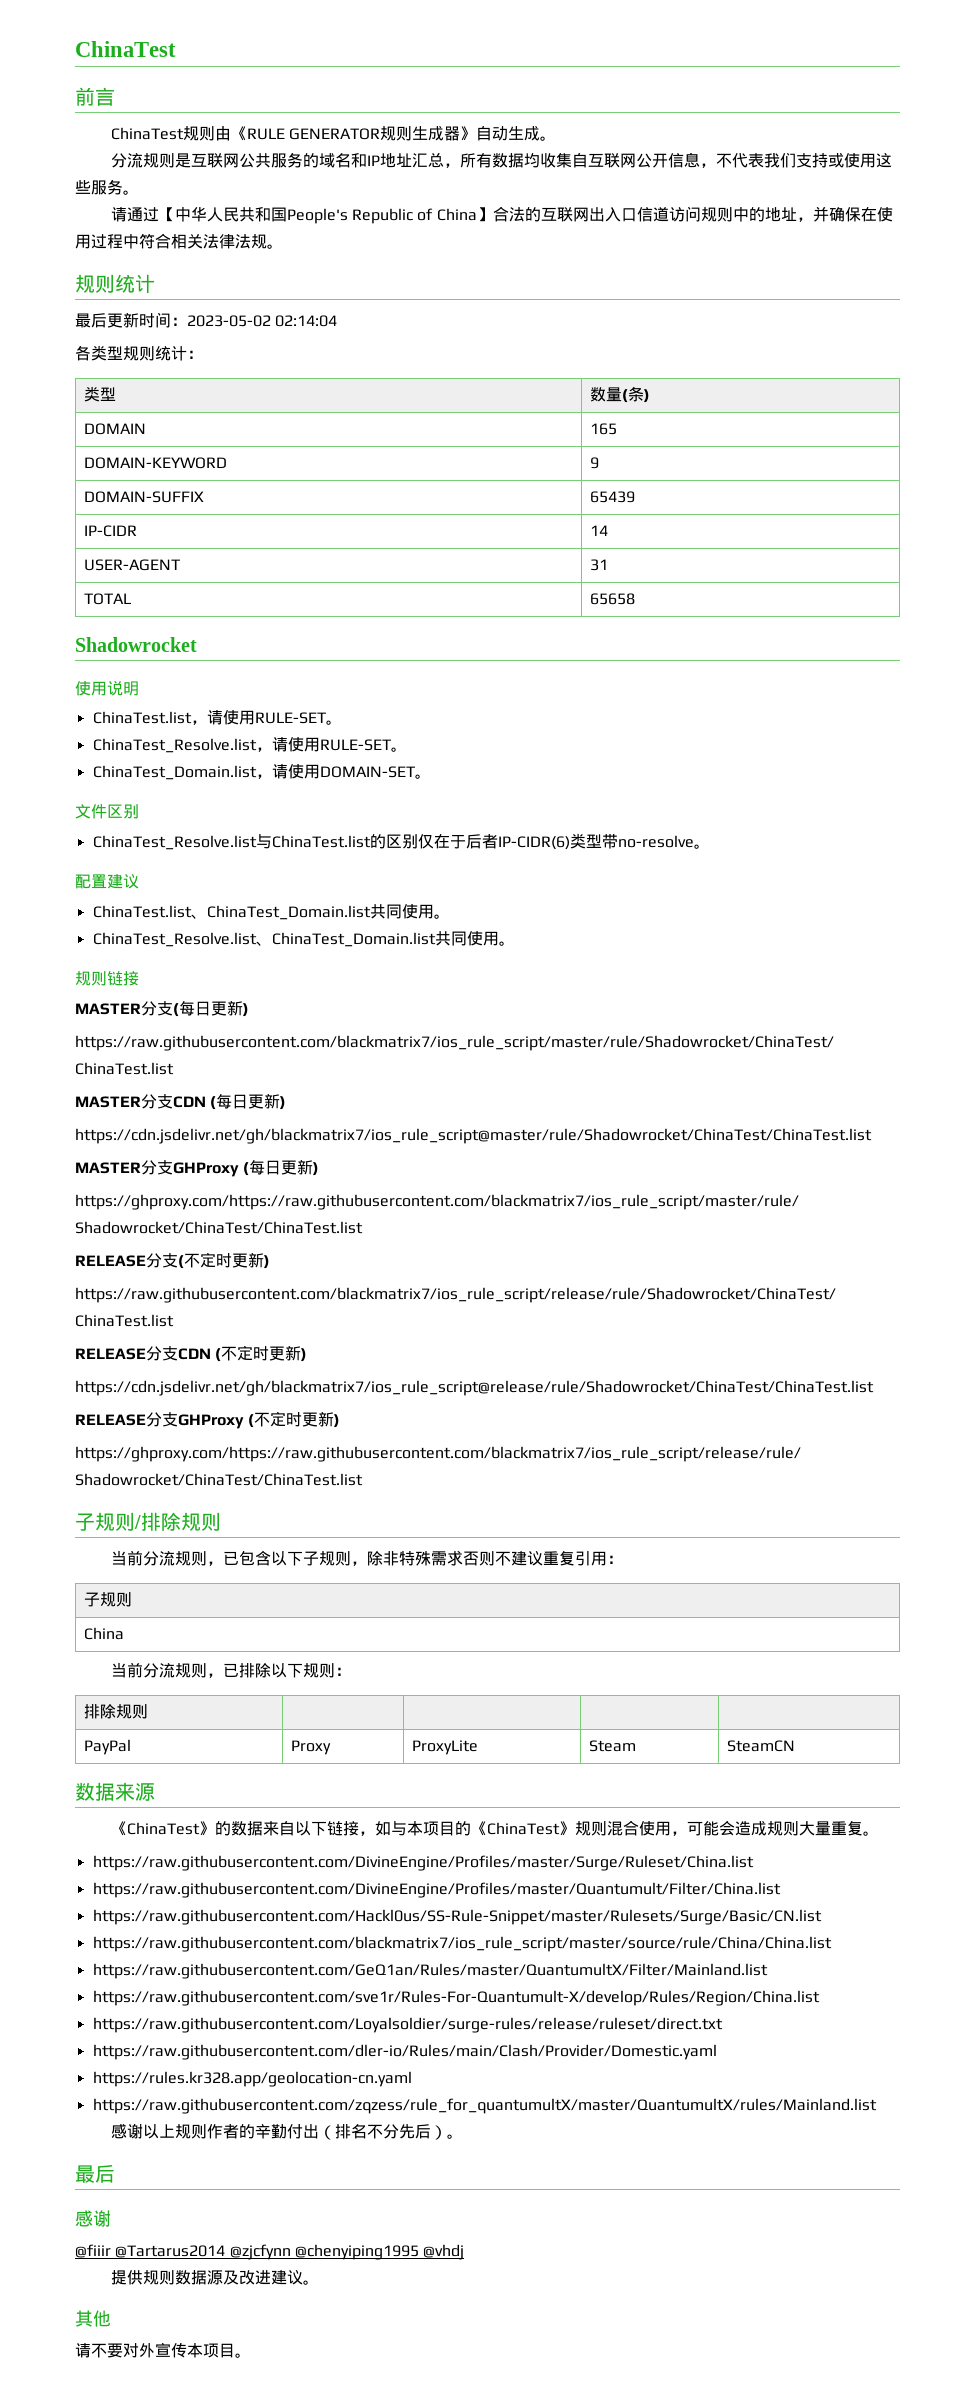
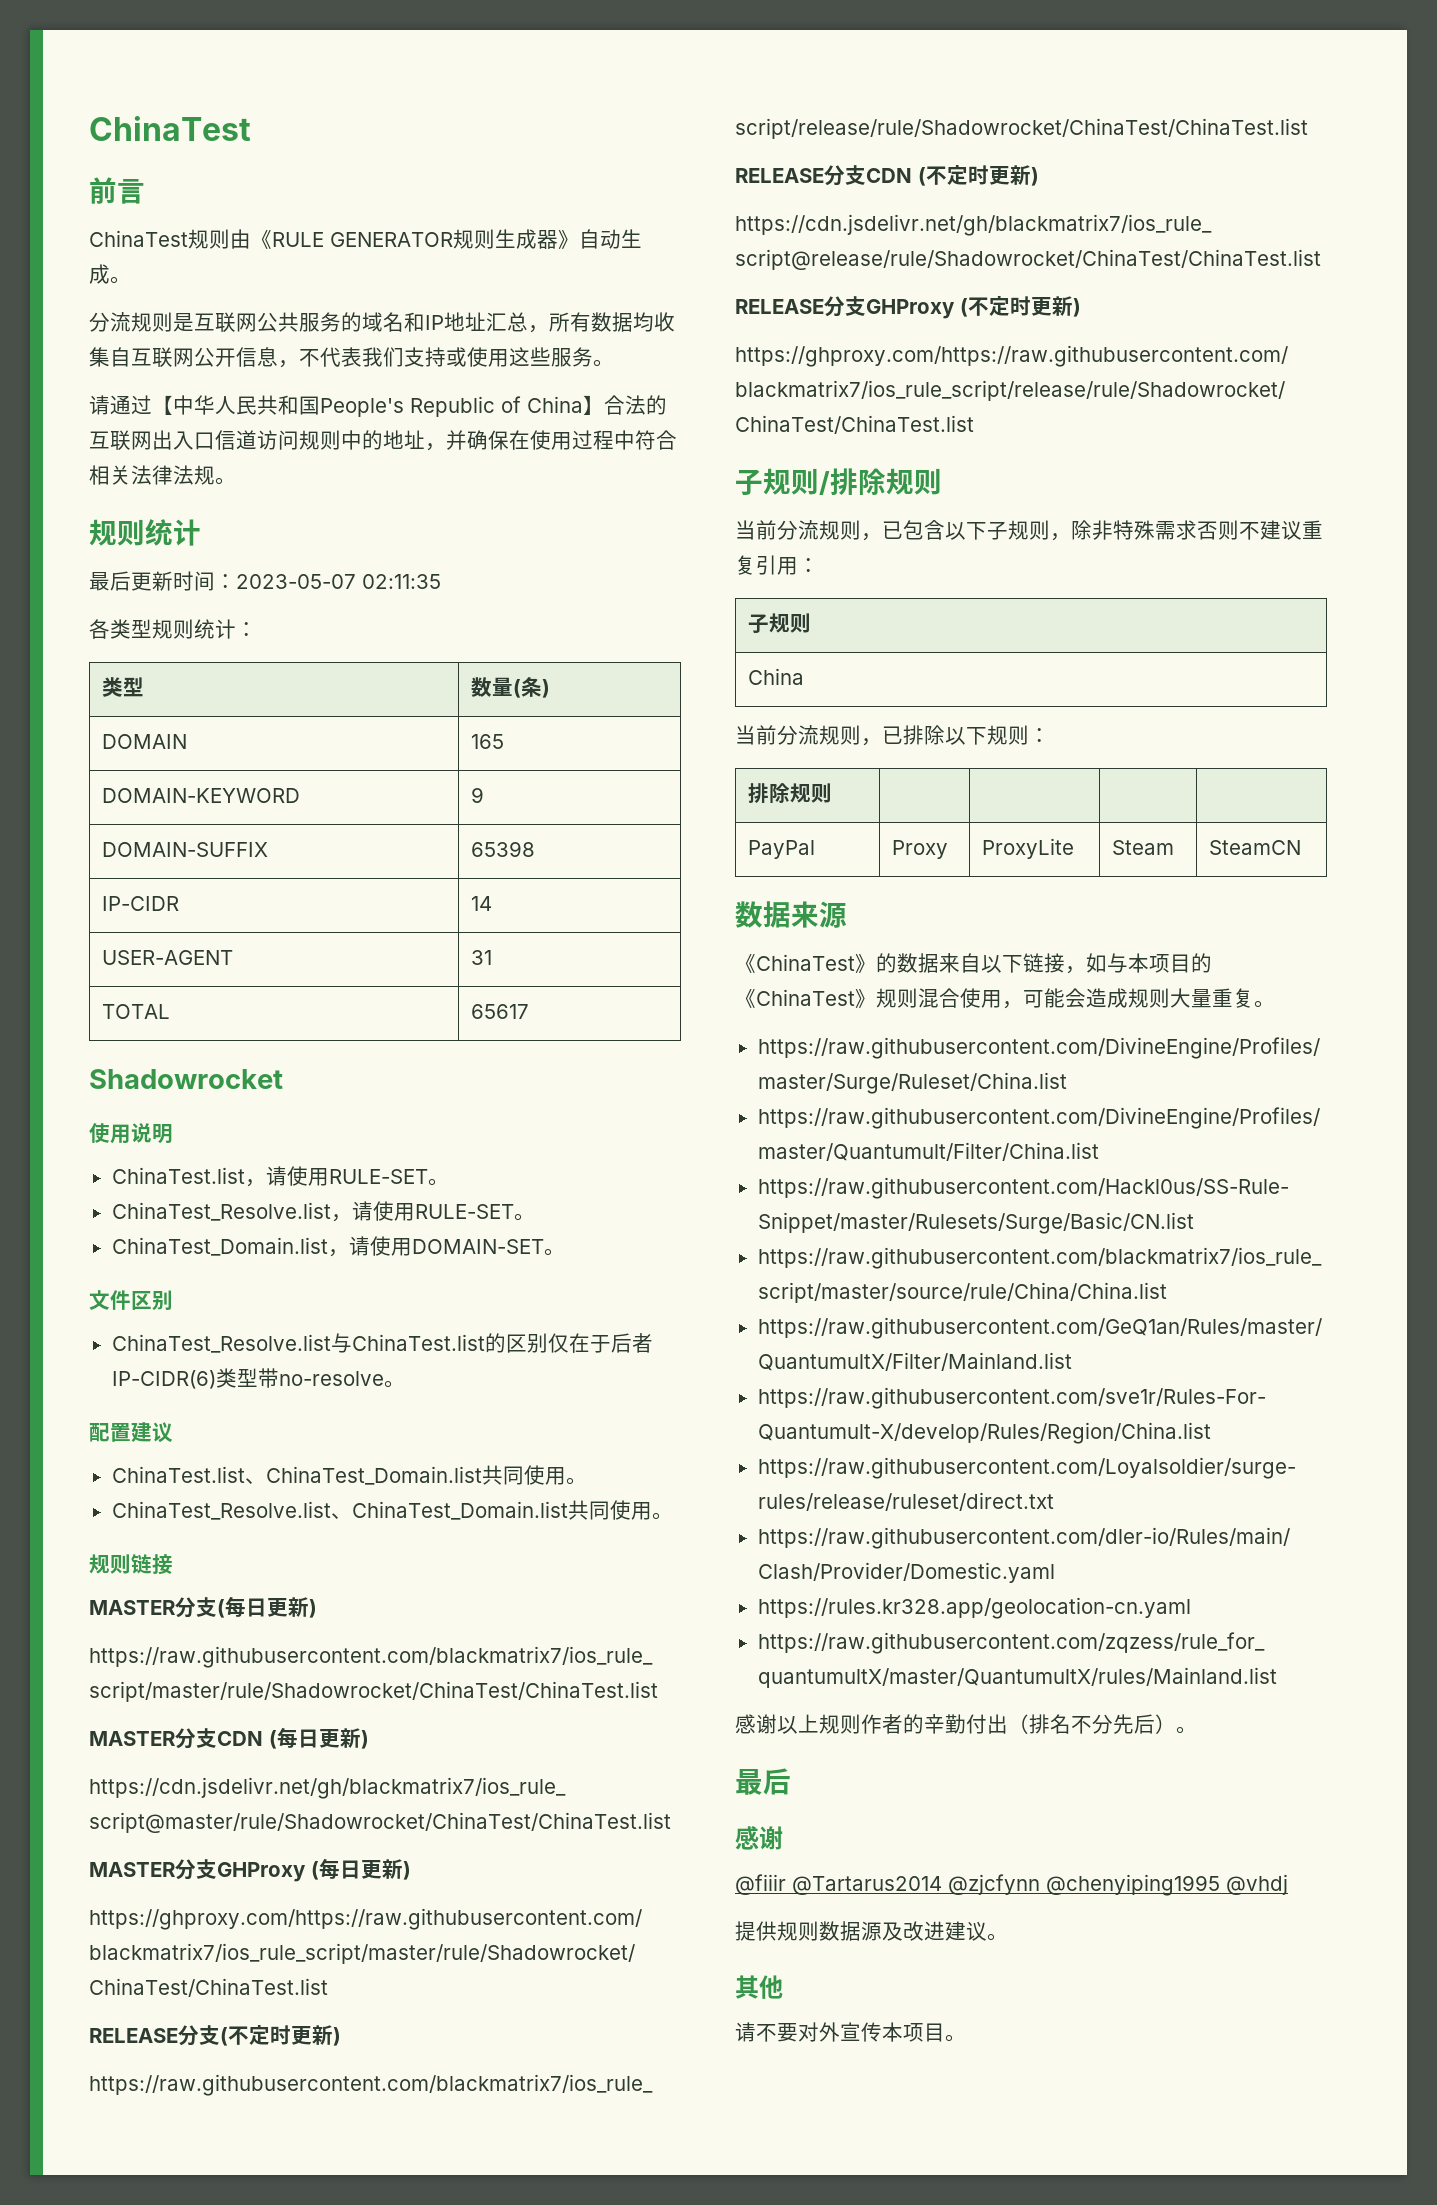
- 最后更新时间：2023-05-02 02:14:04
+ 最后更新时间：2023-05-07 02:11:35
- DOMAIN-SUFFIX | 65439
+ DOMAIN-SUFFIX | 65398
- TOTAL | 65658
+ TOTAL | 65617

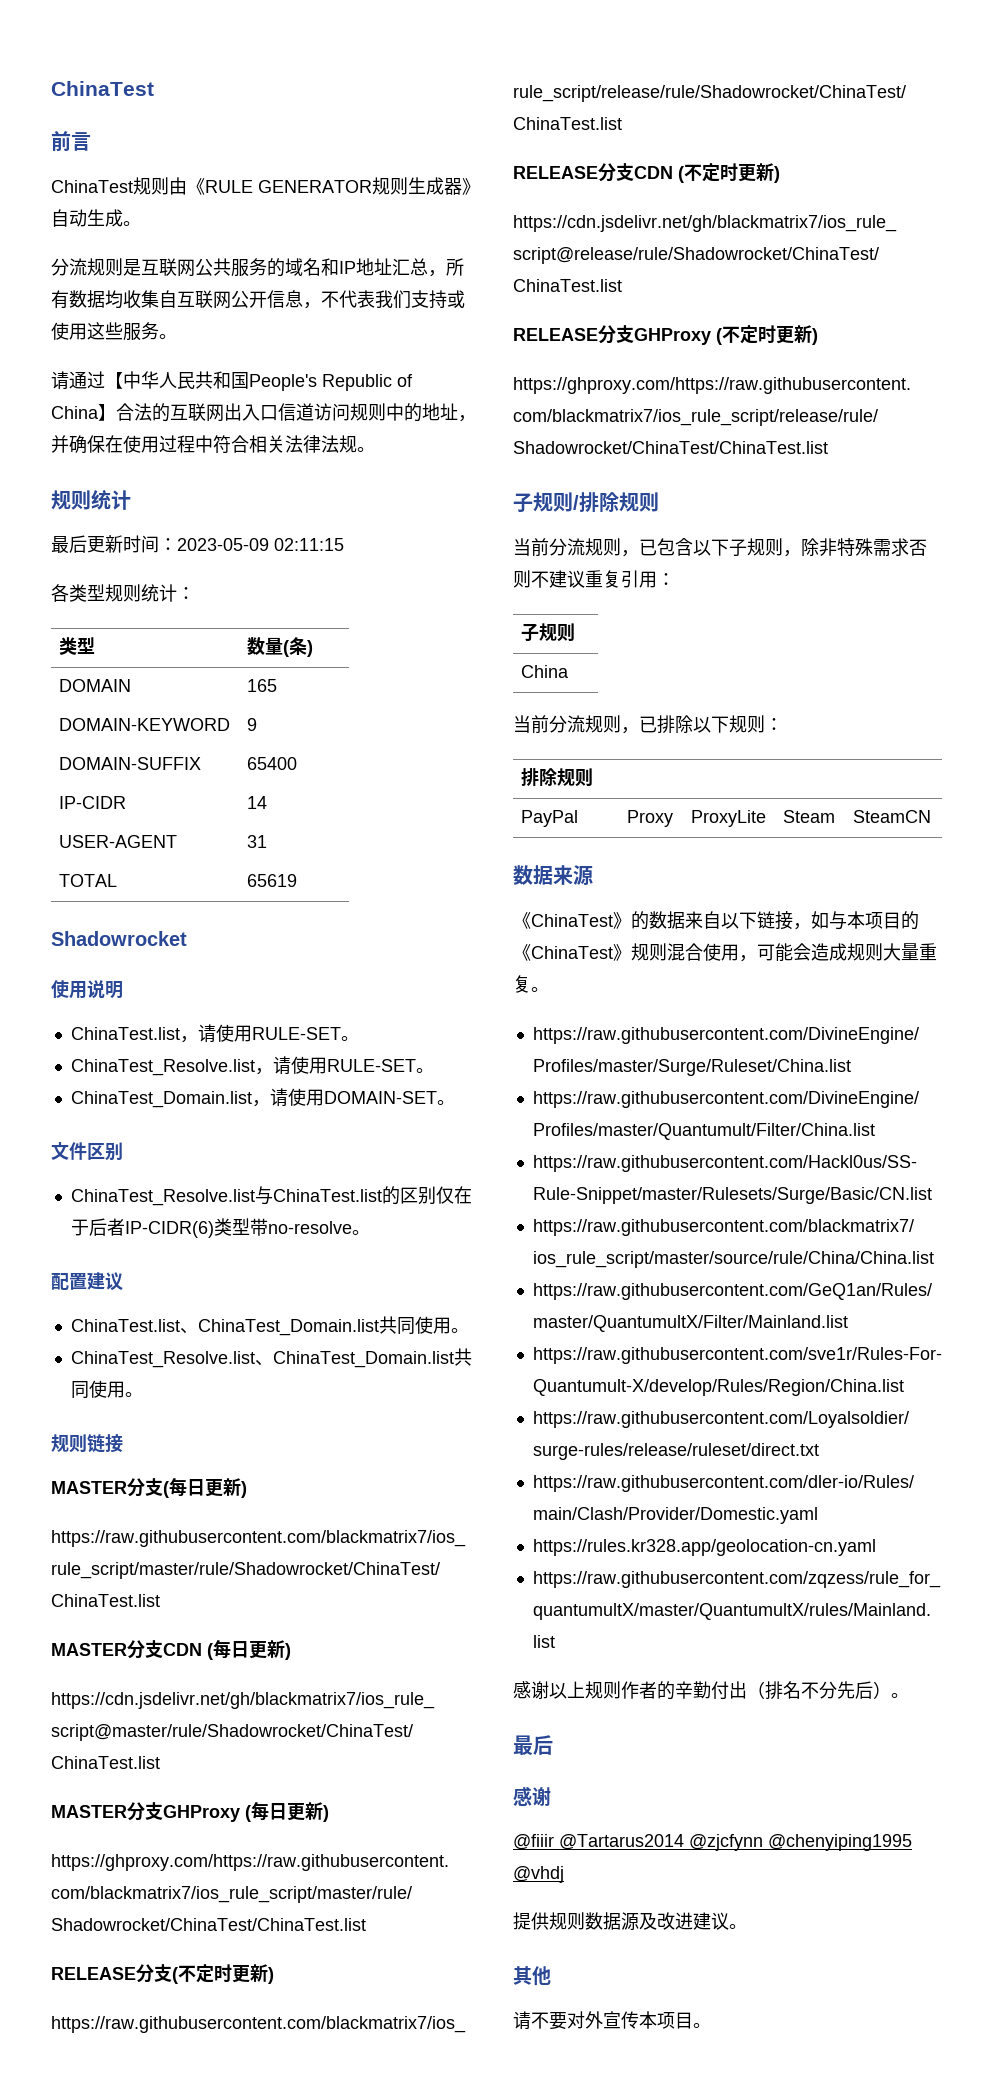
- 最后更新时间：2023-05-07 02:11:35
+ 最后更新时间：2023-05-09 02:11:15
- DOMAIN-SUFFIX | 65398
+ DOMAIN-SUFFIX | 65400
- TOTAL | 65617
+ TOTAL | 65619

